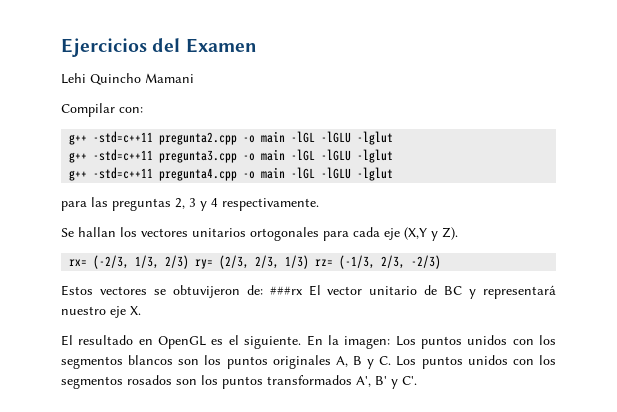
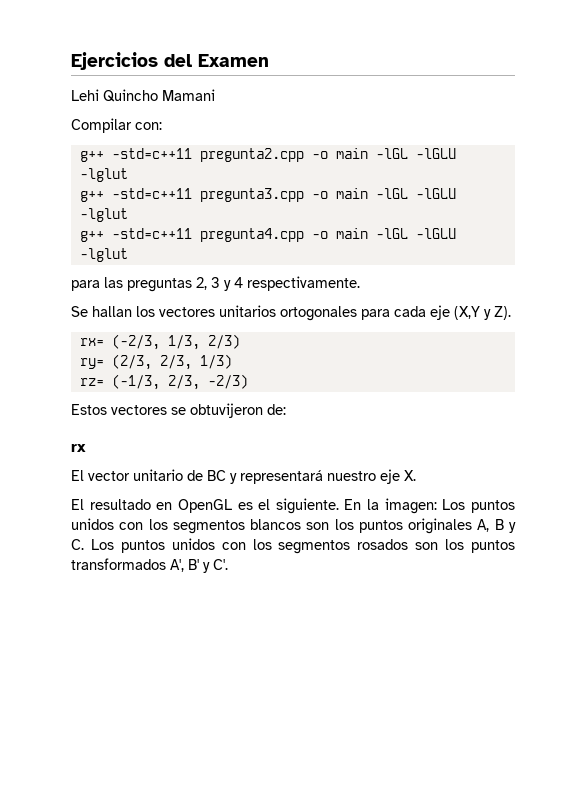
- rx= (-2/3, 1/3, 2/3) ry= (2/3, 2/3, 1/3) rz= (-1/3, 2/3, -2/3)
+ rx= (-2/3, 1/3, 2/3)
+ ry= (2/3, 2/3, 1/3)
+ rz= (-1/3, 2/3, -2/3)
- Estos vectores se obtuvijeron de: ###rx El vector unitario de BC y representará nuestro eje X.
+ Estos vectores se obtuvijeron de:
+ rx
+ El vector unitario de BC y representará nuestro eje X.

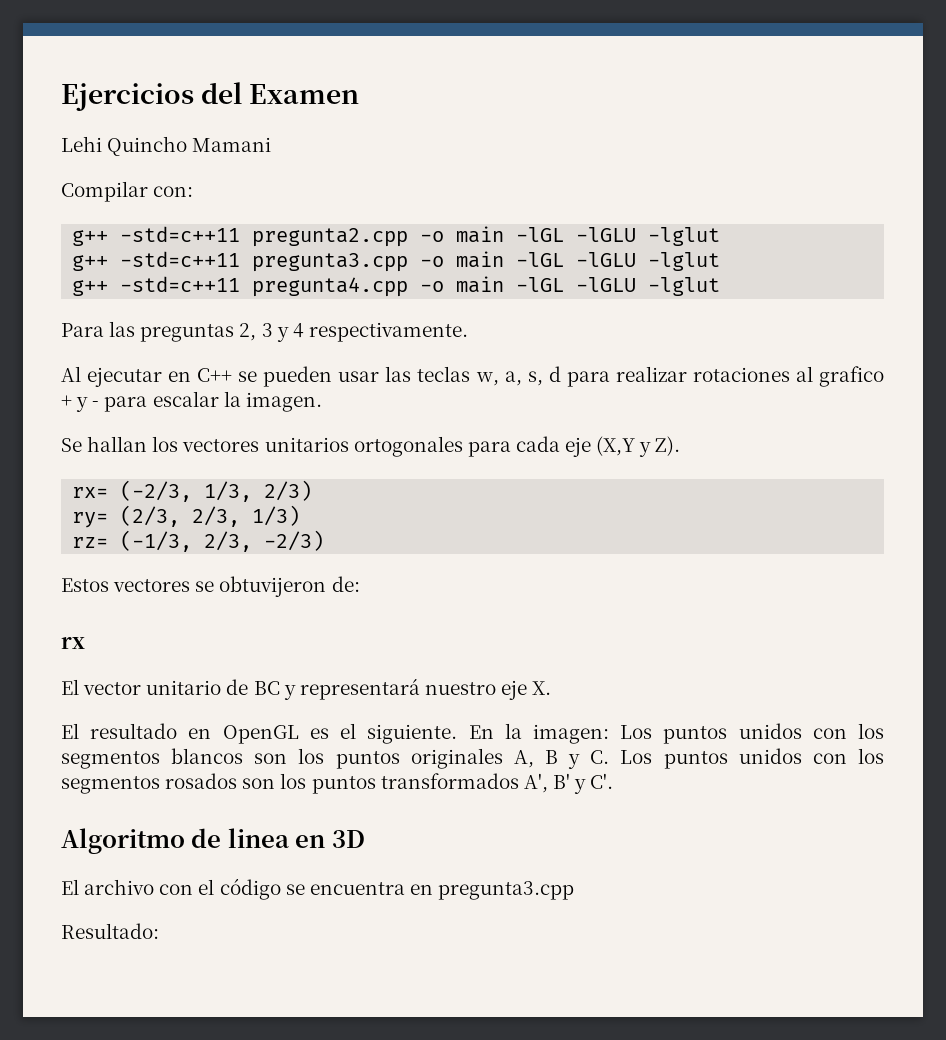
- para las preguntas 2, 3 y 4 respectivamente.
+ Para las preguntas 2, 3 y 4 respectivamente.
+ Al ejecutar en C++ se pueden usar las teclas w, a, s, d para realizar rotaciones al grafico + y - para escalar la imagen.
+ Algoritmo de linea en 3D
+ El archivo con el código se encuentra en pregunta3.cpp
+ Resultado:

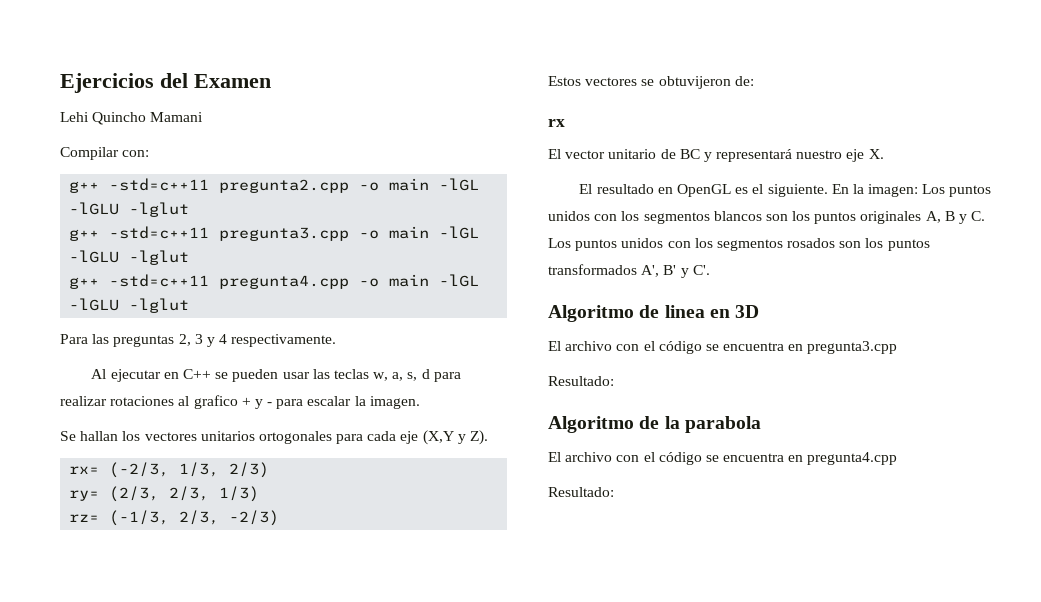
+ Algoritmo de la parabola
+ El archivo con el código se encuentra en pregunta4.cpp
+ Resultado:

